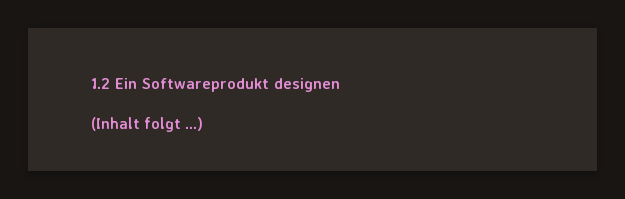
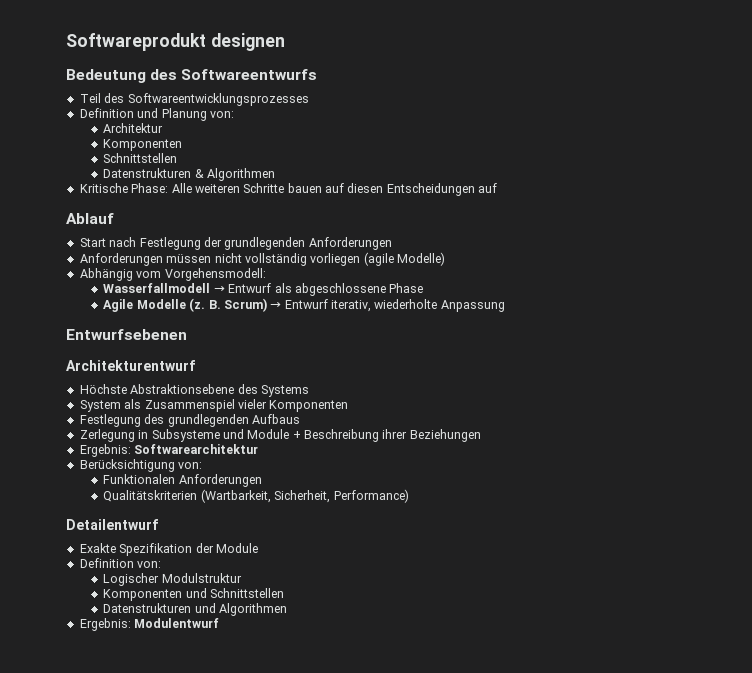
- 1.2 Ein Softwareprodukt designen
+ Softwareprodukt designen
- (Inhalt folgt ...)
+ Bedeutung des Softwareentwurfs
+ Teil des Softwareentwicklungsprozesses
+ Definition und Planung von:
+ Architektur
+ Komponenten
+ Schnittstellen
+ Datenstrukturen & Algorithmen
+ Kritische Phase: Alle weiteren Schritte bauen auf diesen Entscheidungen auf
+ Ablauf
+ Start nach Festlegung der grundlegenden Anforderungen
+ Anforderungen müssen nicht vollständig vorliegen (agile Modelle)
+ Abhängig vom Vorgehensmodell:
+ Wasserfallmodell → Entwurf als abgeschlossene Phase
+ Agile Modelle (z. B. Scrum) → Entwurf iterativ, wiederholte Anpassung
+ Entwurfsebenen
+ Architekturentwurf
+ Höchste Abstraktionsebene des Systems
+ System als Zusammenspiel vieler Komponenten
+ Festlegung des grundlegenden Aufbaus
+ Zerlegung in Subsysteme und Module + Beschreibung ihrer Beziehungen
+ Ergebnis: Softwarearchitektur
+ Berücksichtigung von:
+ Funktionalen Anforderungen
+ Qualitätskriterien (Wartbarkeit, Sicherheit, Performance)
+ Detailentwurf
+ Exakte Spezifikation der Module
+ Definition von:
+ Logischer Modulstruktur
+ Komponenten und Schnittstellen
+ Datenstrukturen und Algorithmen
+ Ergebnis: Modulentwurf

